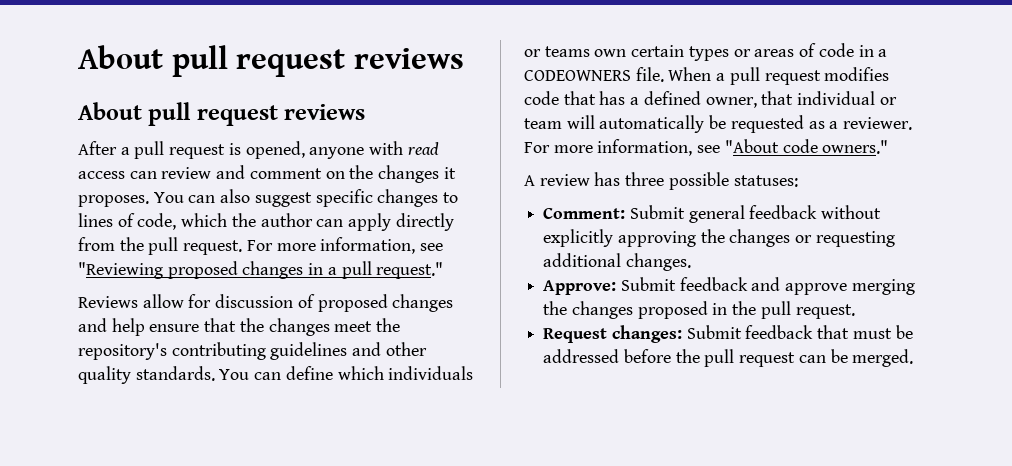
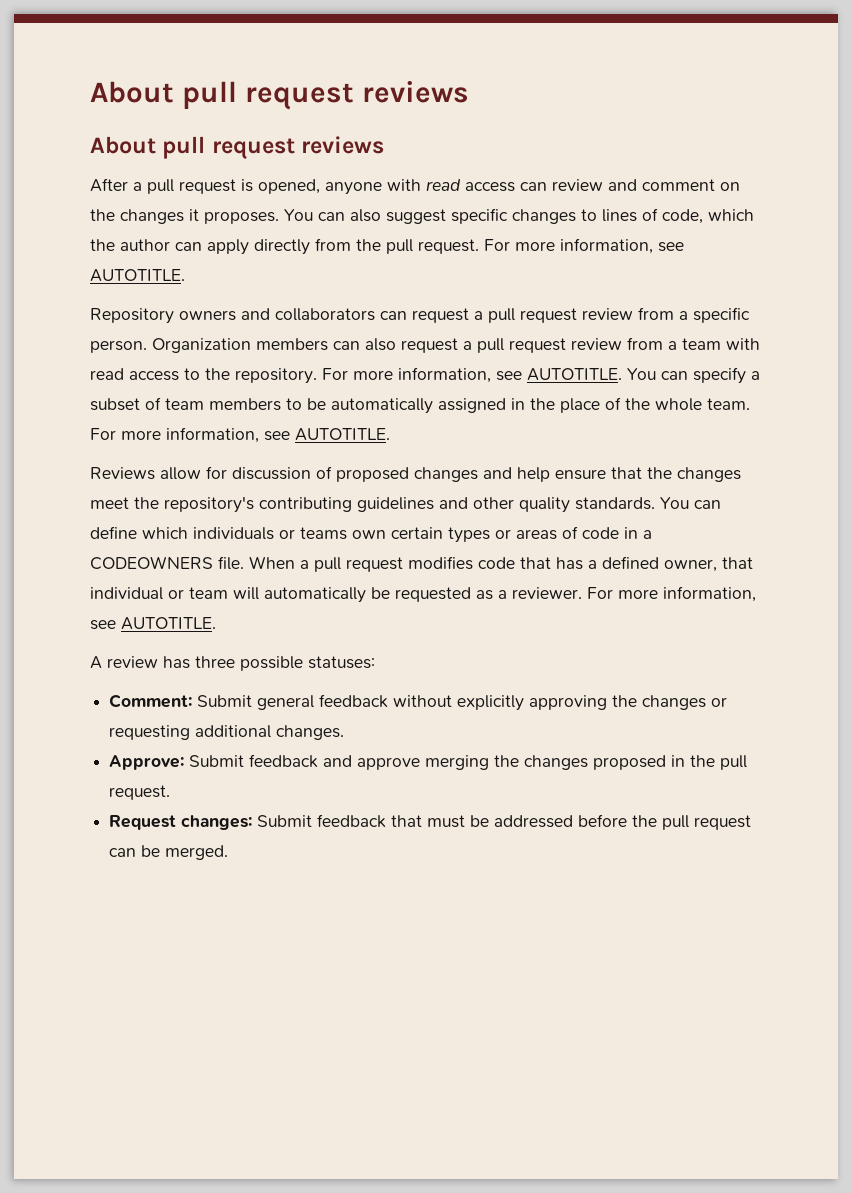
- You can also suggest specific changes to lines of code, which the author can apply directly from the pull request. For more information, see "Reviewing proposed changes in a pull request."
+ You can also suggest specific changes to lines of code, which the author can apply directly from the pull request. For more information, see AUTOTITLE.
+ Repository owners and collaborators can request a pull request review from a specific person. Organization members can also request a pull request review from a team with read access to the repository. For more information, see AUTOTITLE. You can specify a subset of team members to be automatically assigned in the place of the whole team. For more information, see AUTOTITLE.
- When a pull request modifies code that has a defined owner, that individual or team will automatically be requested as a reviewer. For more information, see "About code owners."
+ When a pull request modifies code that has a defined owner, that individual or team will automatically be requested as a reviewer. For more information, see AUTOTITLE.

